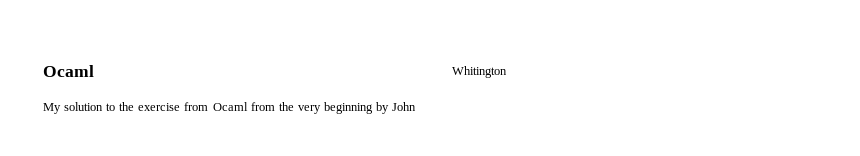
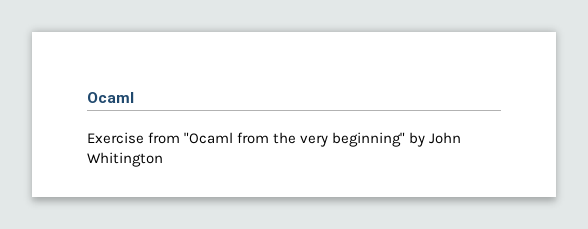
- My solution to the exercise from Ocaml from the very beginning by John Whitington
+ Exercise from "Ocaml from the very beginning" by John Whitington

